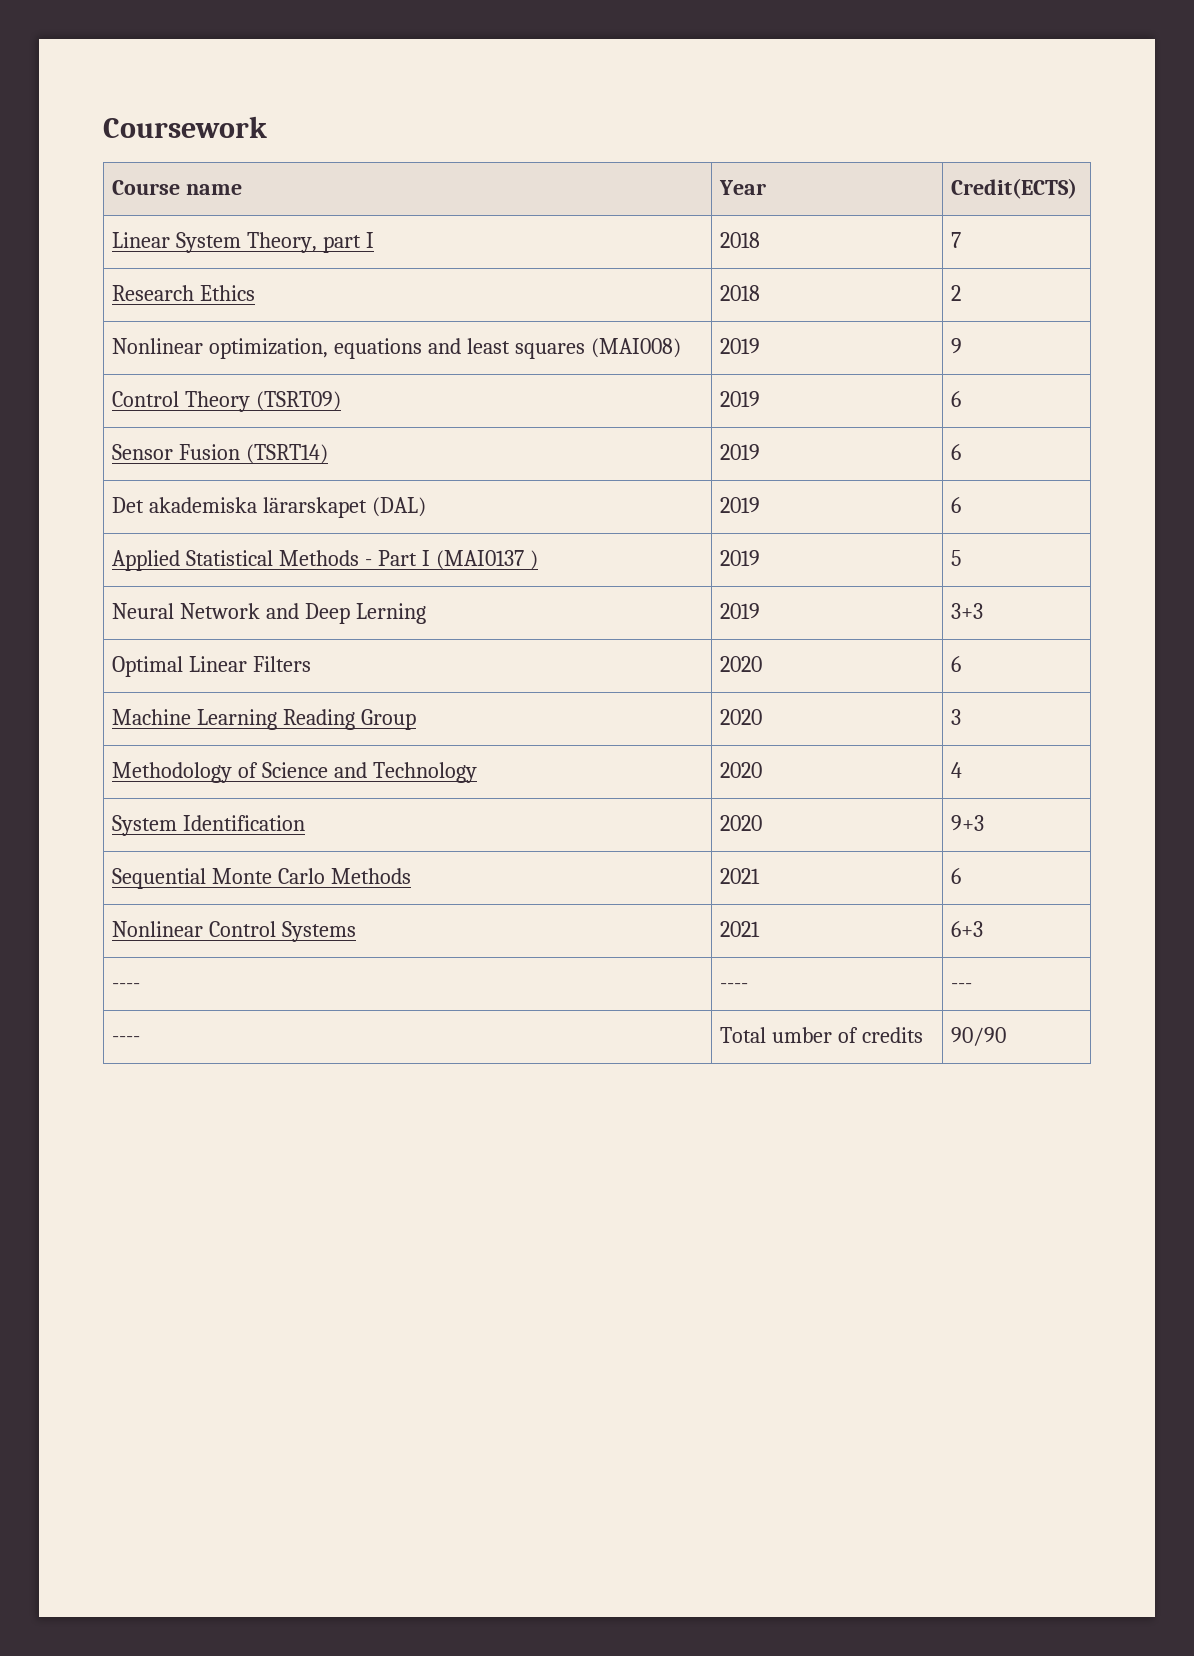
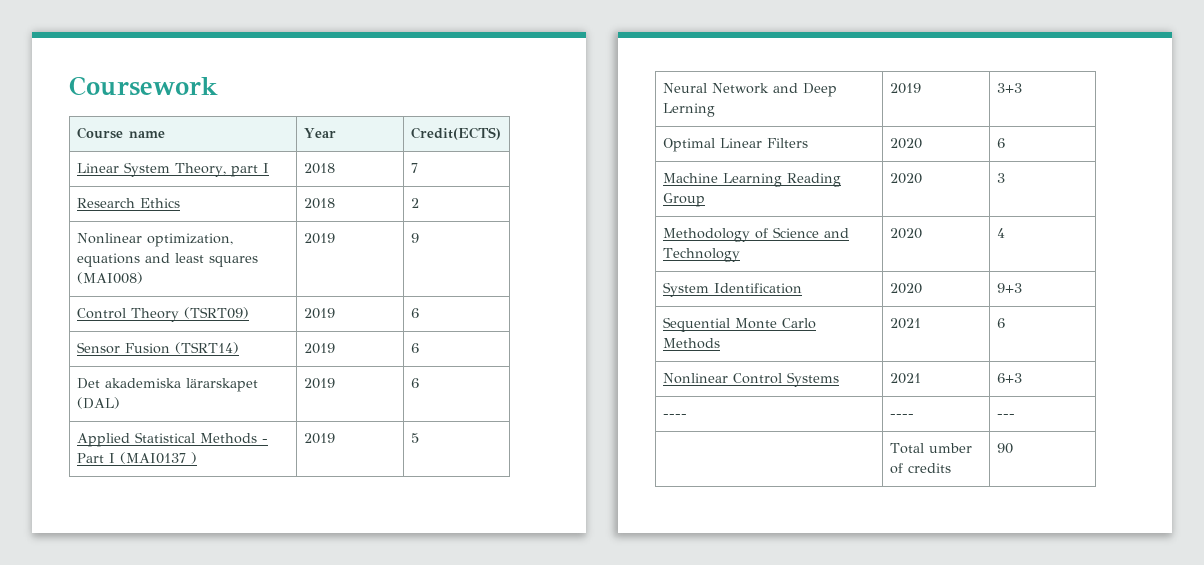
- ---- | Total umber of credits | 90/90
+ | Total umber of credits | 90

